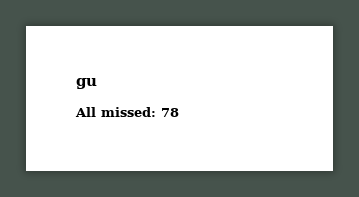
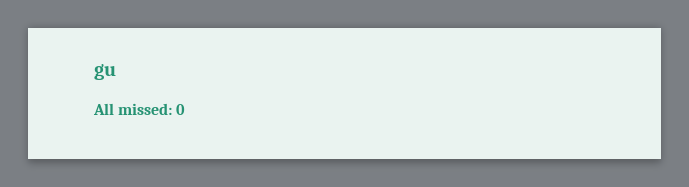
- All missed: 78
+ All missed: 0

